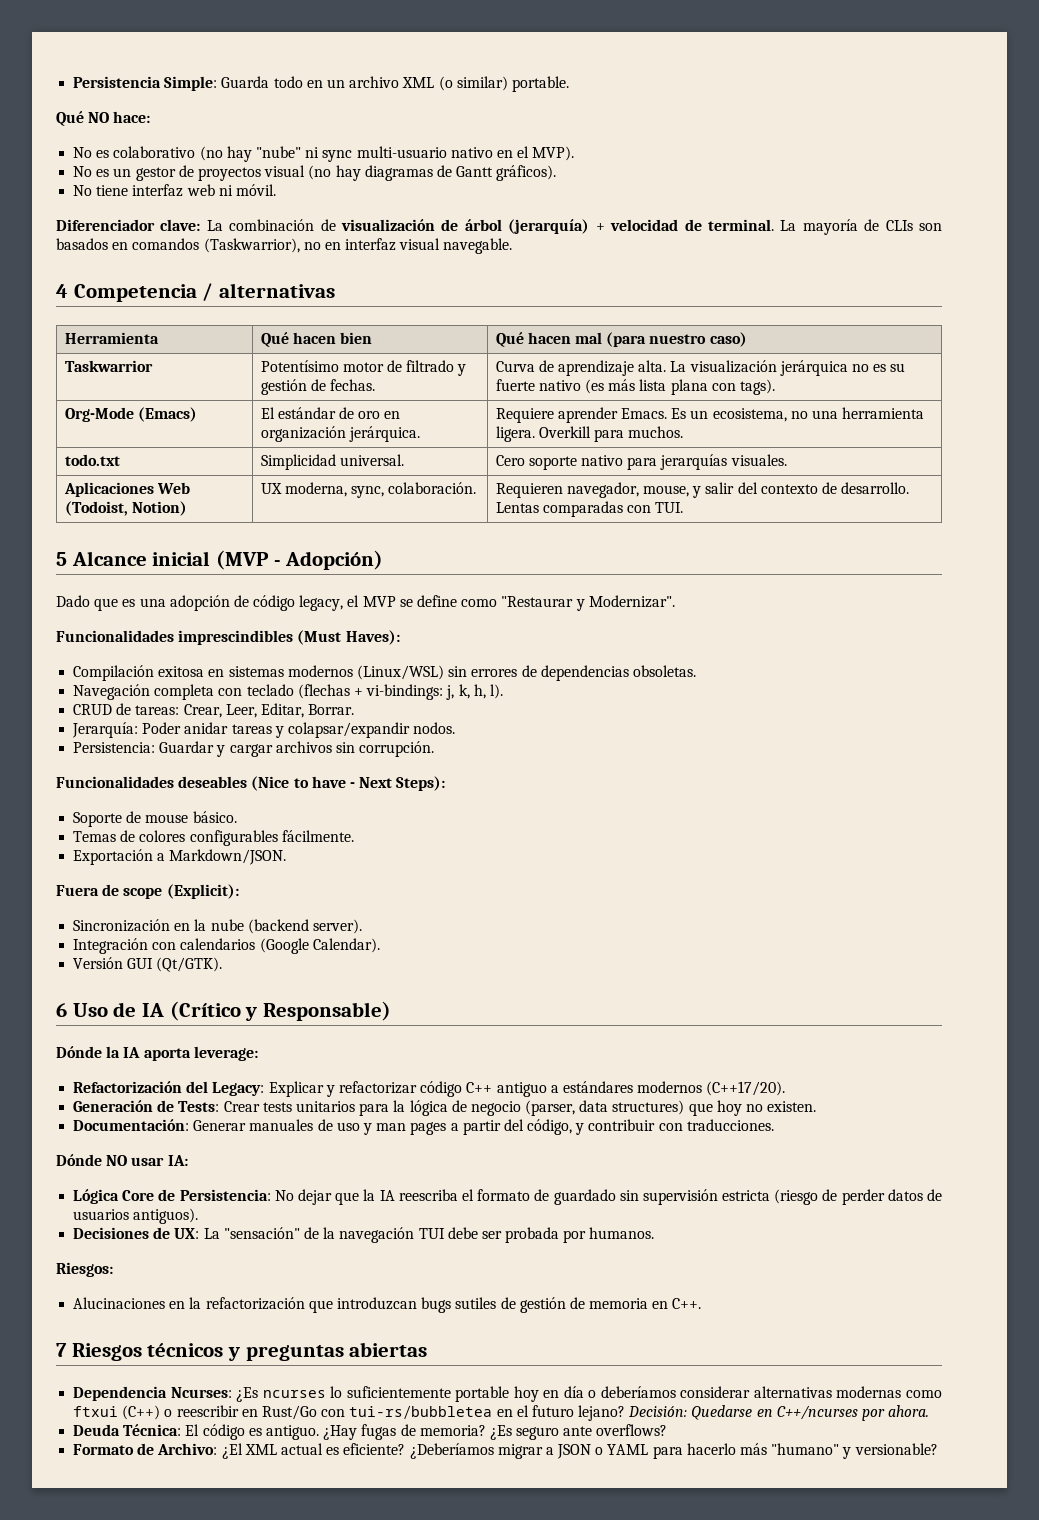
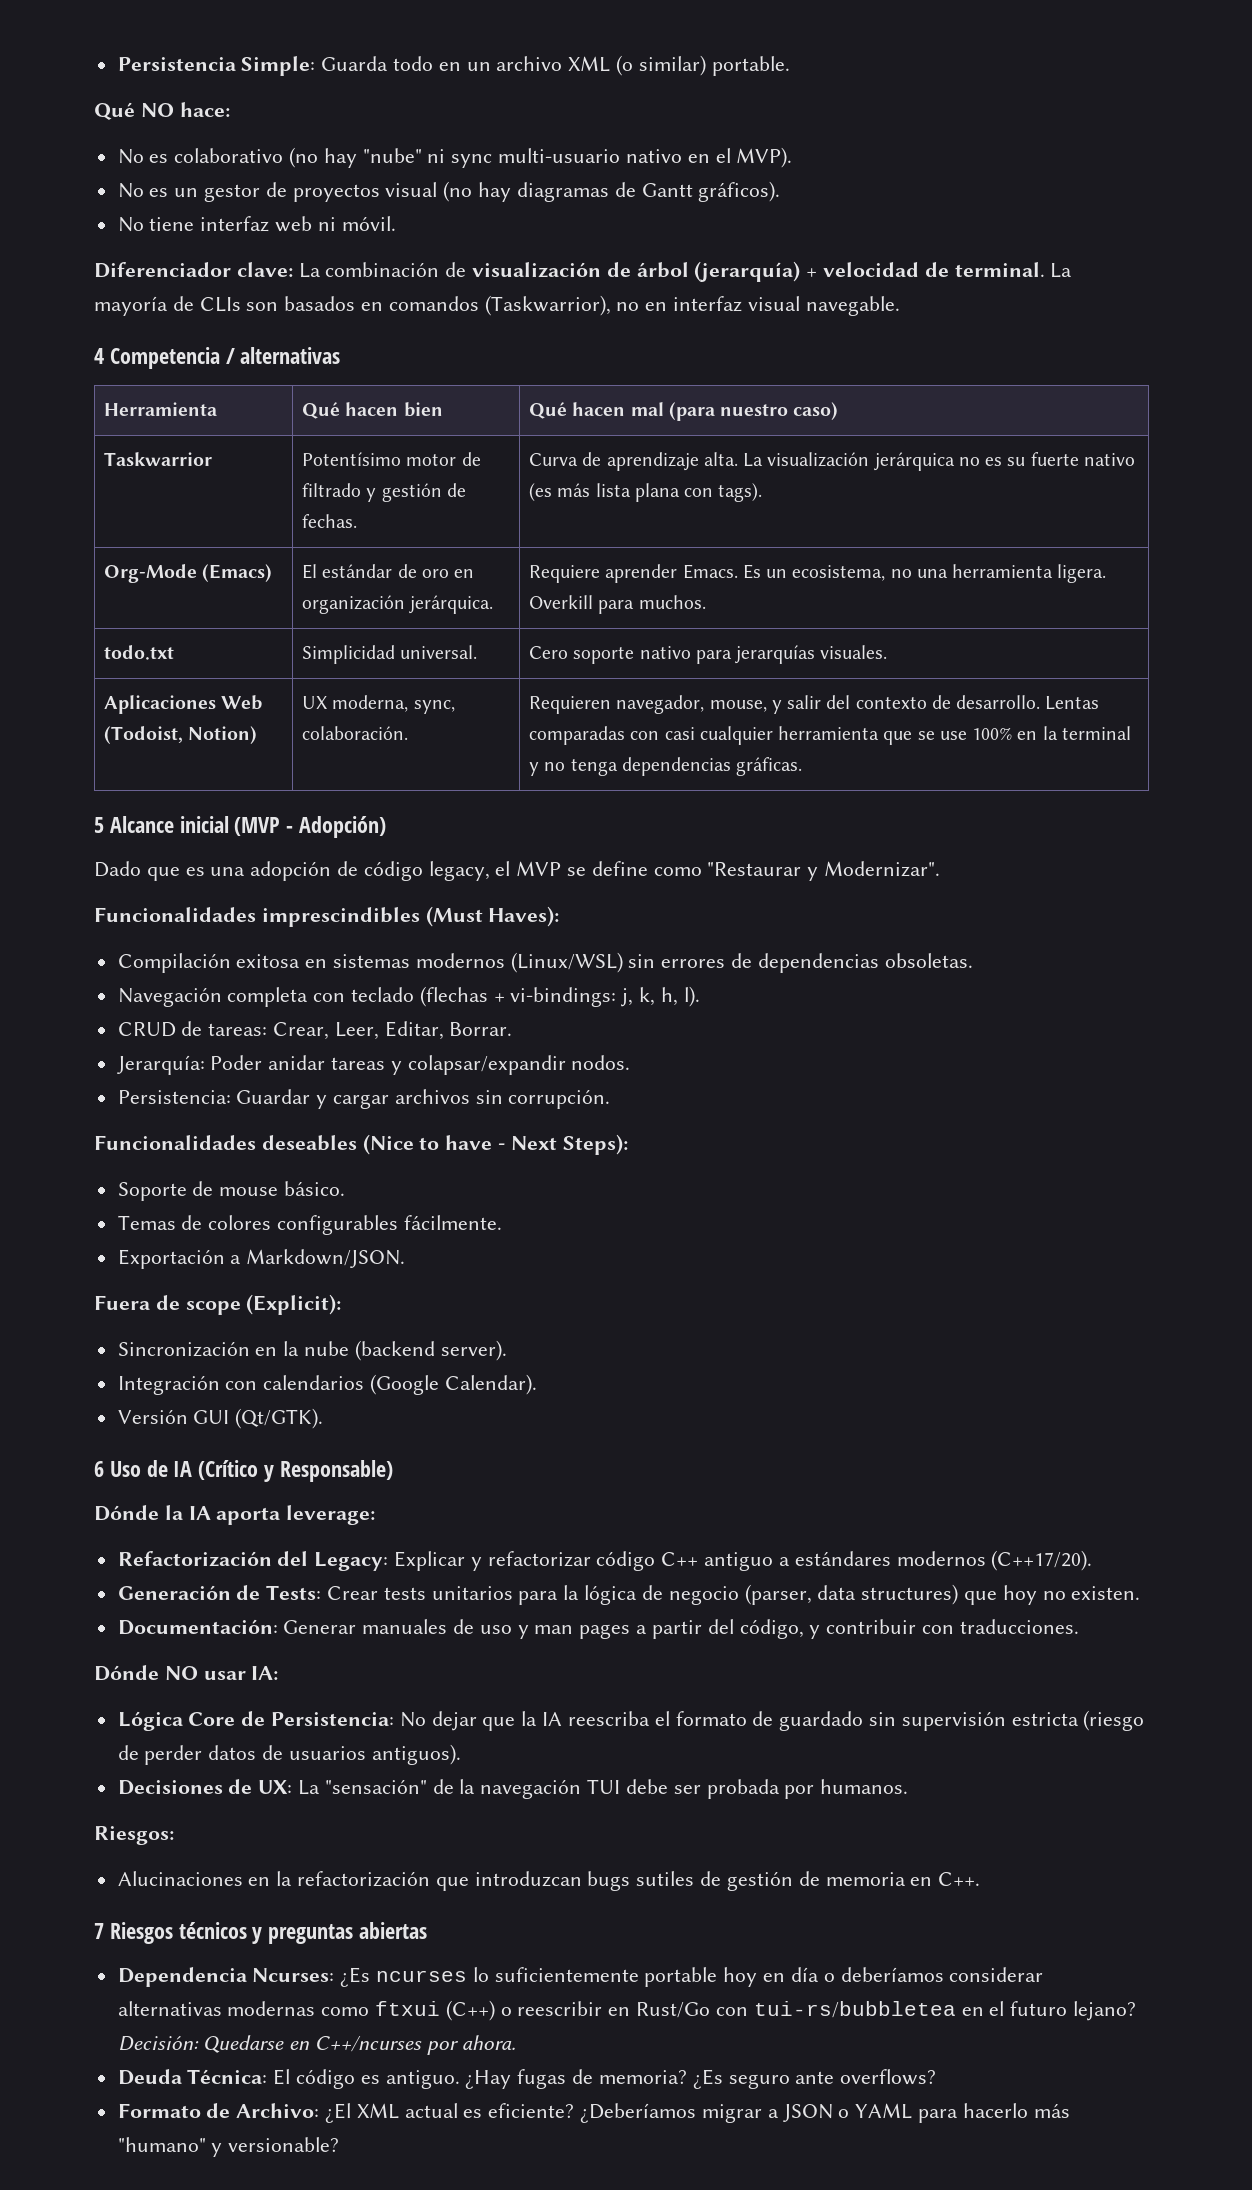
- Aplicaciones Web (Todoist, Notion) | UX moderna, sync, colaboración. | Requieren navegador, mouse, y salir del contexto de desarrollo. Lentas comparadas con TUI.
+ Aplicaciones Web (Todoist, Notion) | UX moderna, sync, colaboración. | Requieren navegador, mouse, y salir del contexto de desarrollo. Lentas comparadas con casi cualquier herramienta que se use 100% en la terminal y no tenga dependencias gráficas.

